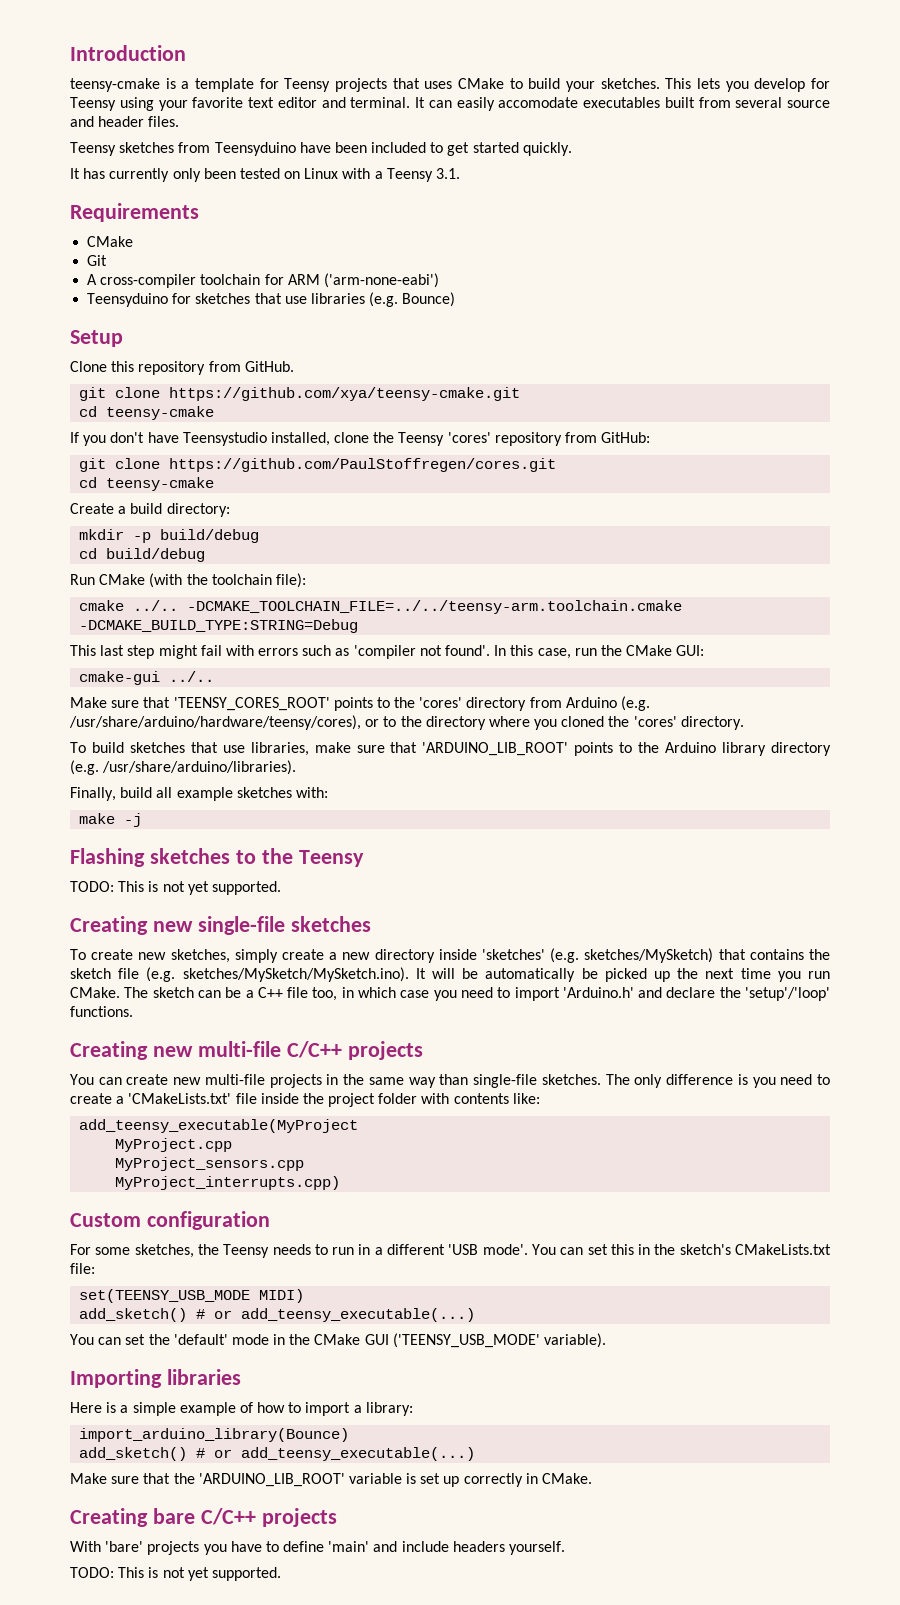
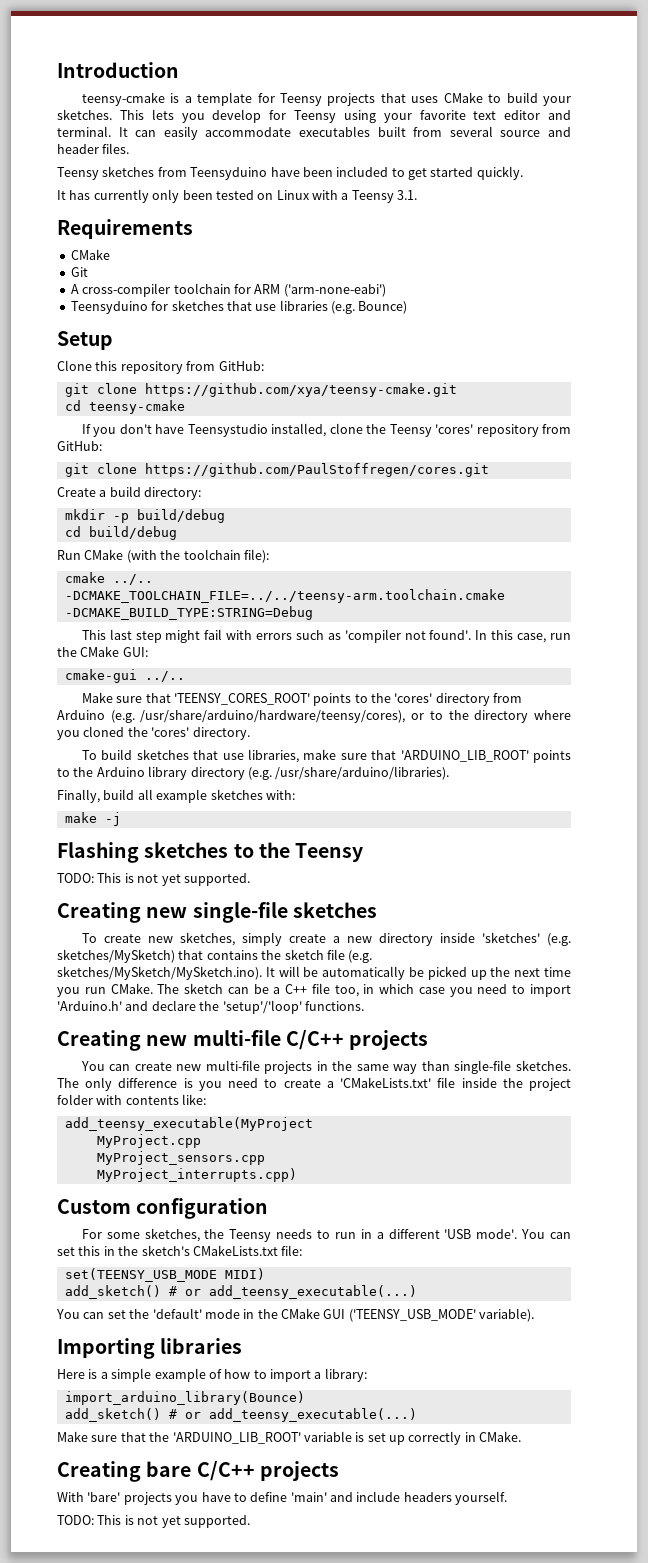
- It can easily accomodate executables built from several source and header files.
+ It can easily accommodate executables built from several source and header files.
- Clone this repository from GitHub.
+ Clone this repository from GitHub:
  git clone https://github.com/PaulStoffregen/cores.git
- cd teensy-cmake

